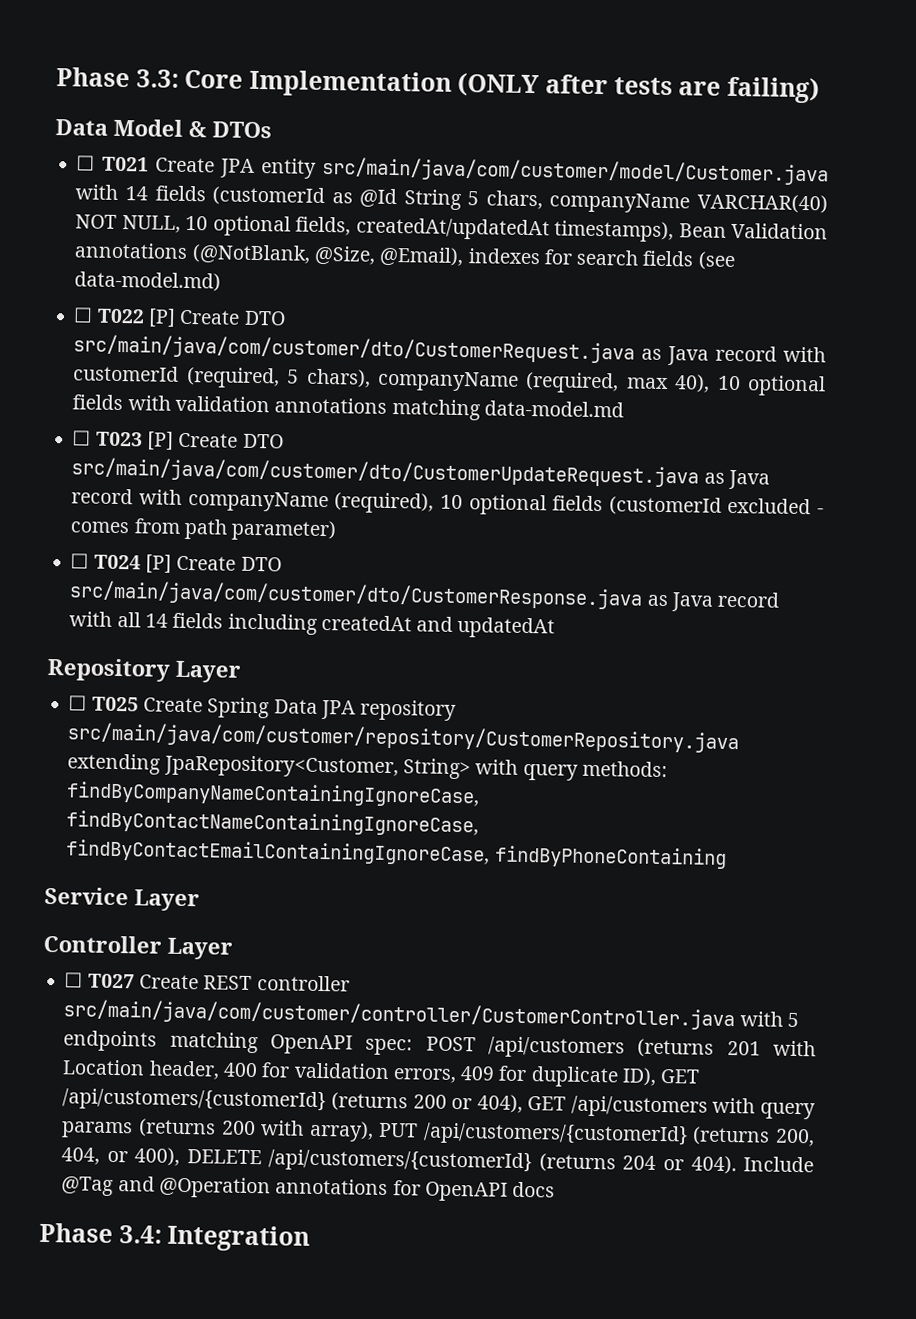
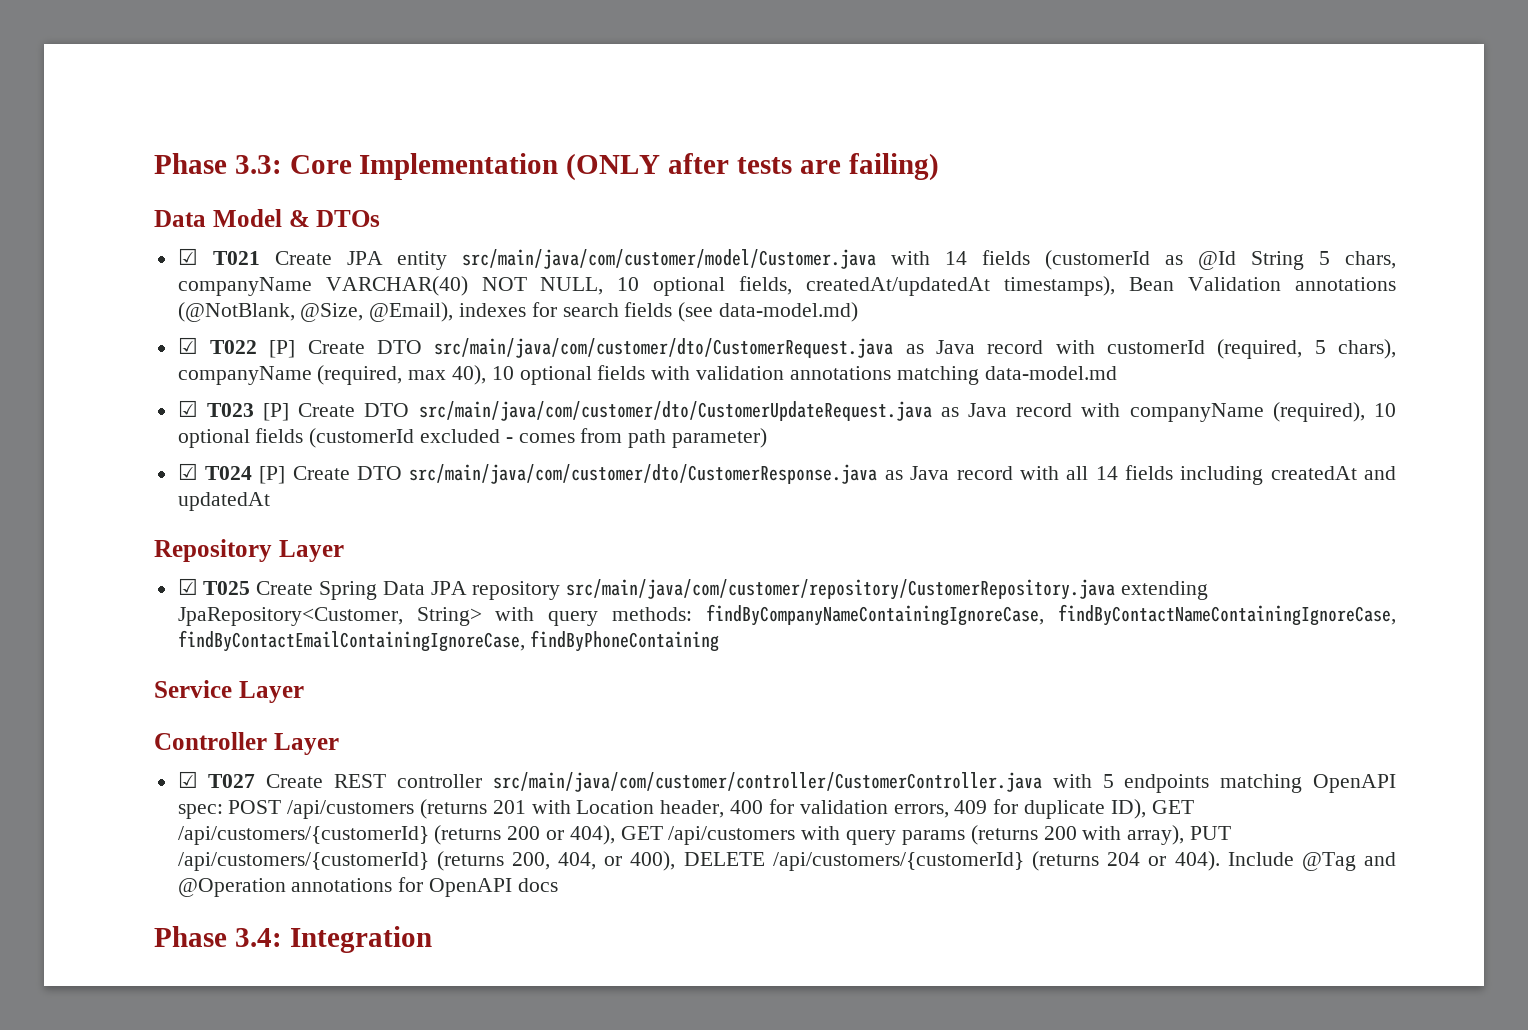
- ☐ T021 Create JPA entity src/main/java/com/customer/model/Customer.java with 14 fields (customerId as @Id String 5 chars, companyName VARCHAR(40) NOT NULL, 10 optional fields, createdAt/updatedAt timestamps), Bean Validation annotations (@NotBlank, @Size, @Email), indexes for search fields (see data-model.md)
+ ☑ T021 Create JPA entity src/main/java/com/customer/model/Customer.java with 14 fields (customerId as @Id String 5 chars, companyName VARCHAR(40) NOT NULL, 10 optional fields, createdAt/updatedAt timestamps), Bean Validation annotations (@NotBlank, @Size, @Email), indexes for search fields (see data-model.md)
- ☐ T022 [P] Create DTO src/main/java/com/customer/dto/CustomerRequest.java as Java record with customerId (required, 5 chars), companyName (required, max 40), 10 optional fields with validation annotations matching data-model.md
+ ☑ T022 [P] Create DTO src/main/java/com/customer/dto/CustomerRequest.java as Java record with customerId (required, 5 chars), companyName (required, max 40), 10 optional fields with validation annotations matching data-model.md
- ☐ T023 [P] Create DTO src/main/java/com/customer/dto/CustomerUpdateRequest.java as Java record with companyName (required), 10 optional fields (customerId excluded - comes from path parameter)
+ ☑ T023 [P] Create DTO src/main/java/com/customer/dto/CustomerUpdateRequest.java as Java record with companyName (required), 10 optional fields (customerId excluded - comes from path parameter)
- ☐ T024 [P] Create DTO src/main/java/com/customer/dto/CustomerResponse.java as Java record with all 14 fields including createdAt and updatedAt
+ ☑ T024 [P] Create DTO src/main/java/com/customer/dto/CustomerResponse.java as Java record with all 14 fields including createdAt and updatedAt
- ☐ T025 Create Spring Data JPA repository src/main/java/com/customer/repository/CustomerRepository.java extending JpaRepository<Customer, String> with query methods: findByCompanyNameContainingIgnoreCase, findByContactNameContainingIgnoreCase, findByContactEmailContainingIgnoreCase, findByPhoneContaining
+ ☑ T025 Create Spring Data JPA repository src/main/java/com/customer/repository/CustomerRepository.java extending JpaRepository<Customer, String> with query methods: findByCompanyNameContainingIgnoreCase, findByContactNameContainingIgnoreCase, findByContactEmailContainingIgnoreCase, findByPhoneContaining
- ☐ T027 Create REST controller src/main/java/com/customer/controller/CustomerController.java with 5 endpoints matching OpenAPI spec: POST /api/customers (returns 201 with Location header, 400 for validation errors, 409 for duplicate ID), GET /api/customers/{customerId} (returns 200 or 404), GET /api/customers with query params (returns 200 with array), PUT /api/customers/{customerId} (returns 200, 404, or 400), DELETE /api/customers/{customerId} (returns 204 or 404).
+ ☑ T027 Create REST controller src/main/java/com/customer/controller/CustomerController.java with 5 endpoints matching OpenAPI spec: POST /api/customers (returns 201 with Location header, 400 for validation errors, 409 for duplicate ID), GET /api/customers/{customerId} (returns 200 or 404), GET /api/customers with query params (returns 200 with array), PUT /api/customers/{customerId} (returns 200, 404, or 400), DELETE /api/customers/{customerId} (returns 204 or 404).

